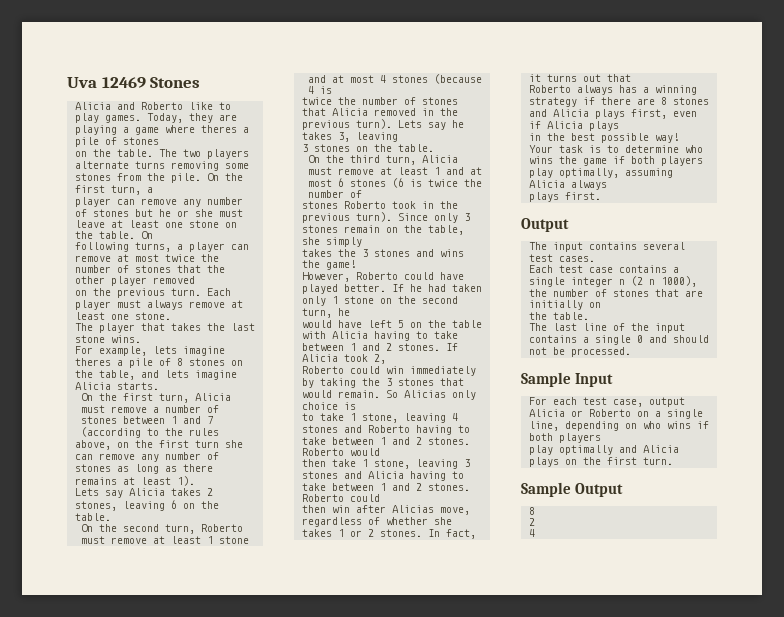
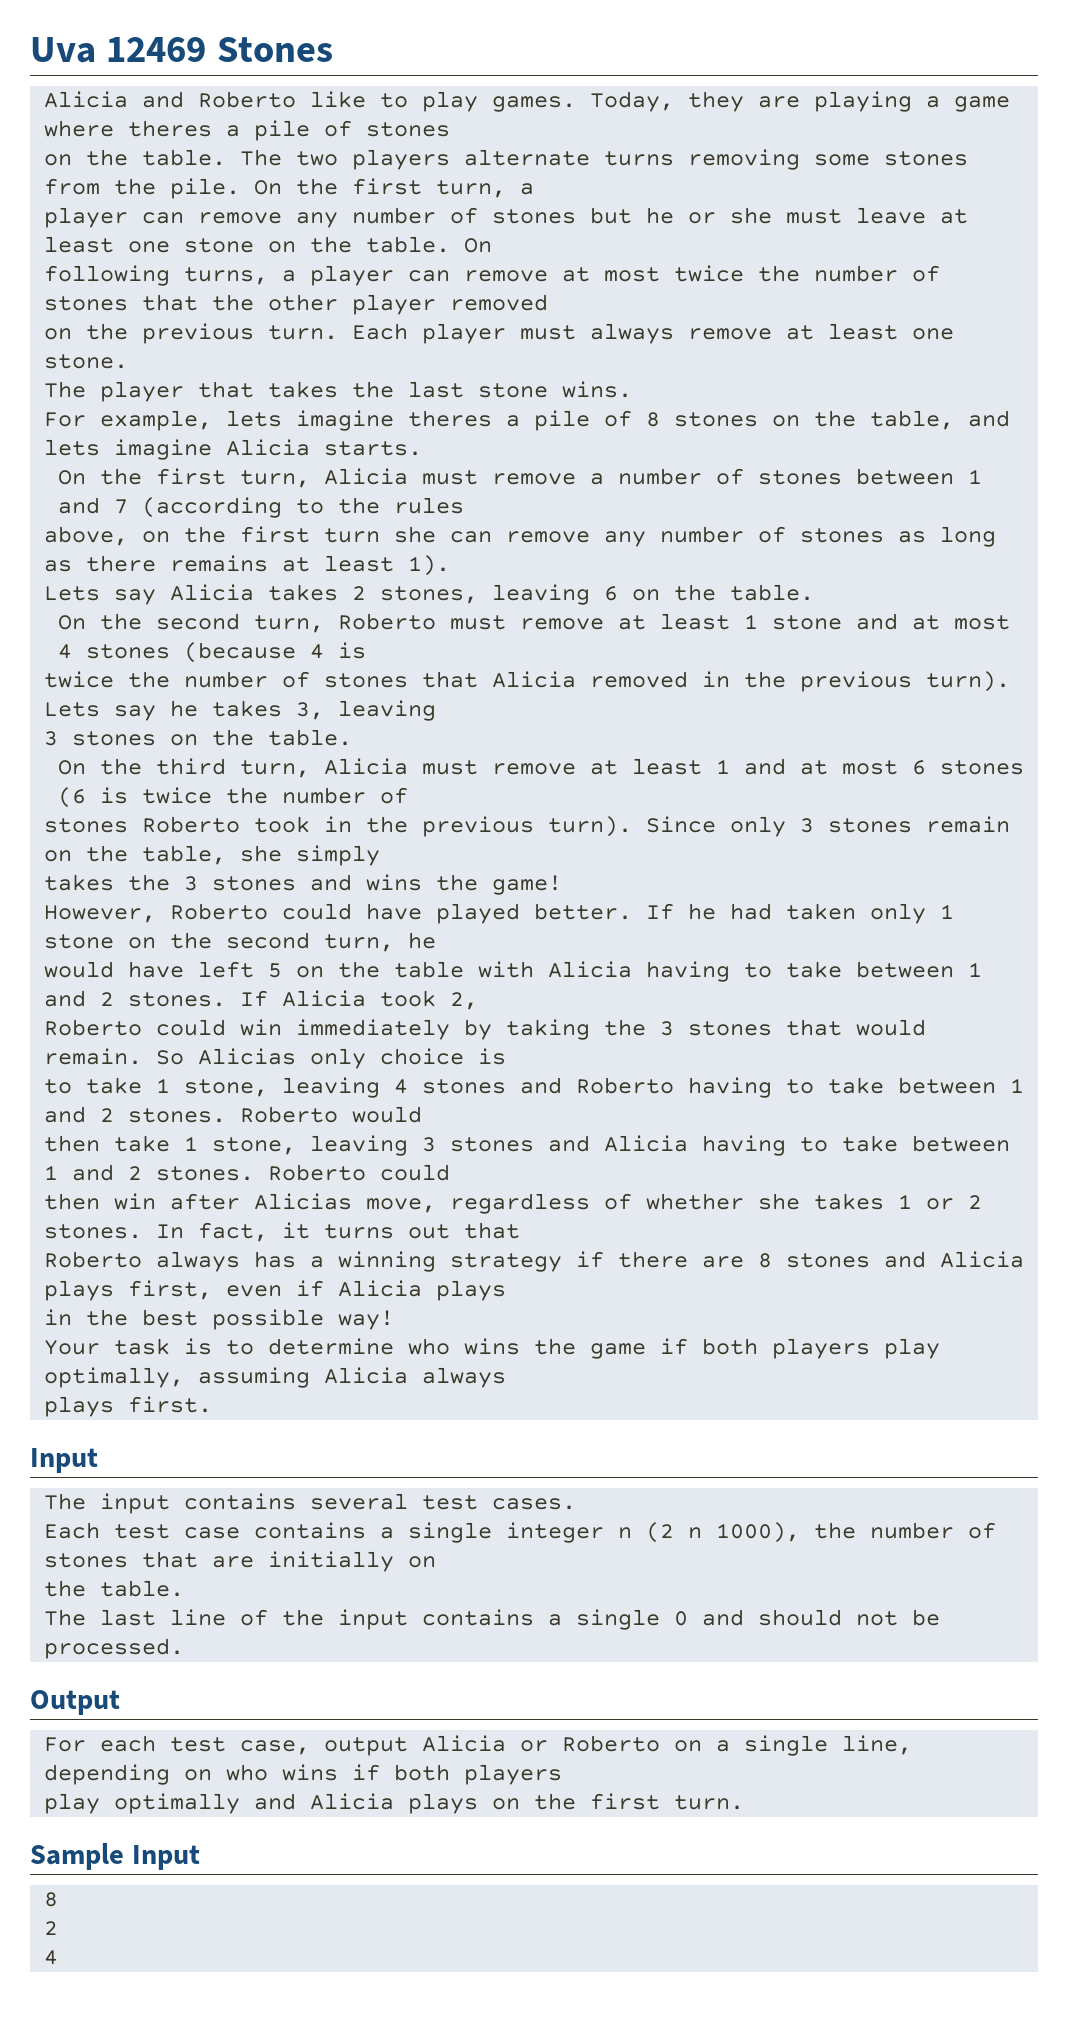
  plays first.
- Output
+ Input
- Sample Input
+ Output
- Sample Output
+ Sample Input

